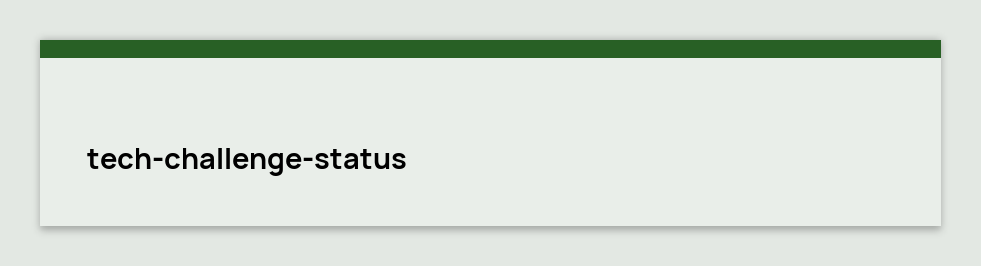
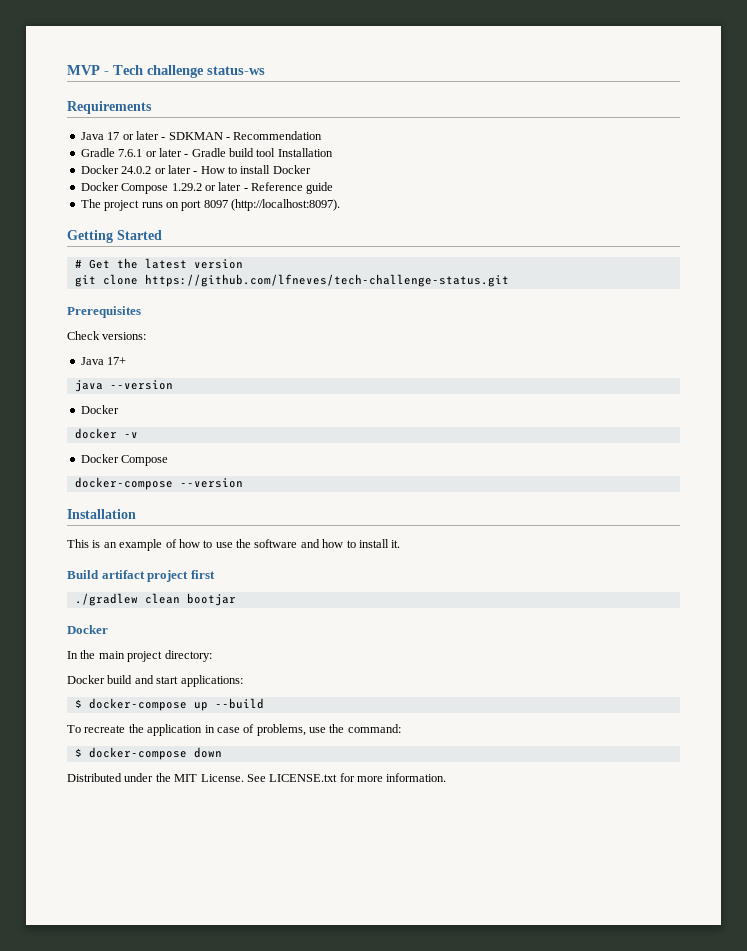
- tech-challenge-status
+ MVP - Tech challenge status-ws
+ Requirements
+ Java 17 or later - SDKMAN - Recommendation
+ Gradle 7.6.1 or later - Gradle build tool Installation
+ Docker 24.0.2 or later - How to install Docker
+ Docker Compose 1.29.2 or later - Reference guide
+ The project runs on port 8097 (http://localhost:8097).
+ Getting Started
+ # Get the latest version
+ git clone https://github.com/lfneves/tech-challenge-status.git
+ Prerequisites
+ Check versions:
+ Java 17+
+ java --version
+ Docker
+ docker -v
+ Docker Compose
+ docker-compose --version
+ Installation
+ This is an example of how to use the software and how to install it.
+ Build artifact project first
+ ./gradlew clean bootjar
+ Docker
+ In the main project directory:
+ Docker build and start applications:
+ $ docker-compose up --build
+ To recreate the application in case of problems, use the command:
+ $ docker-compose down
+ Distributed under the MIT License. See LICENSE.txt for more information.

